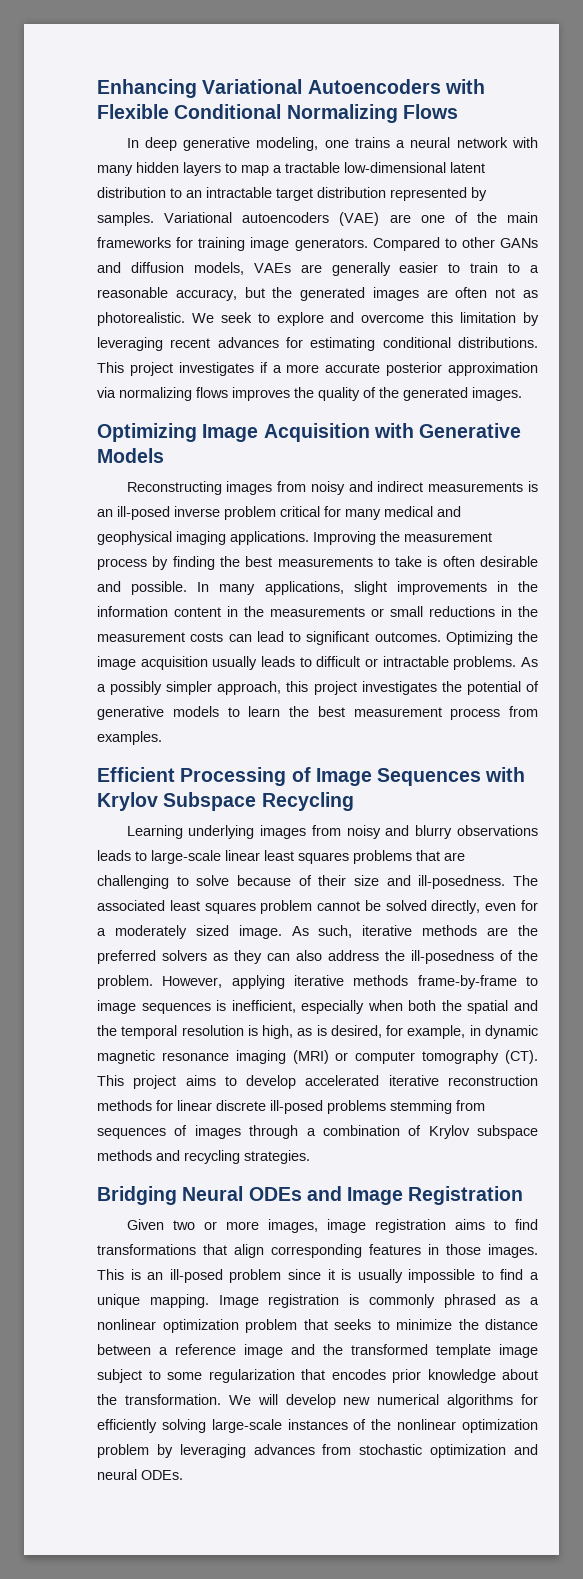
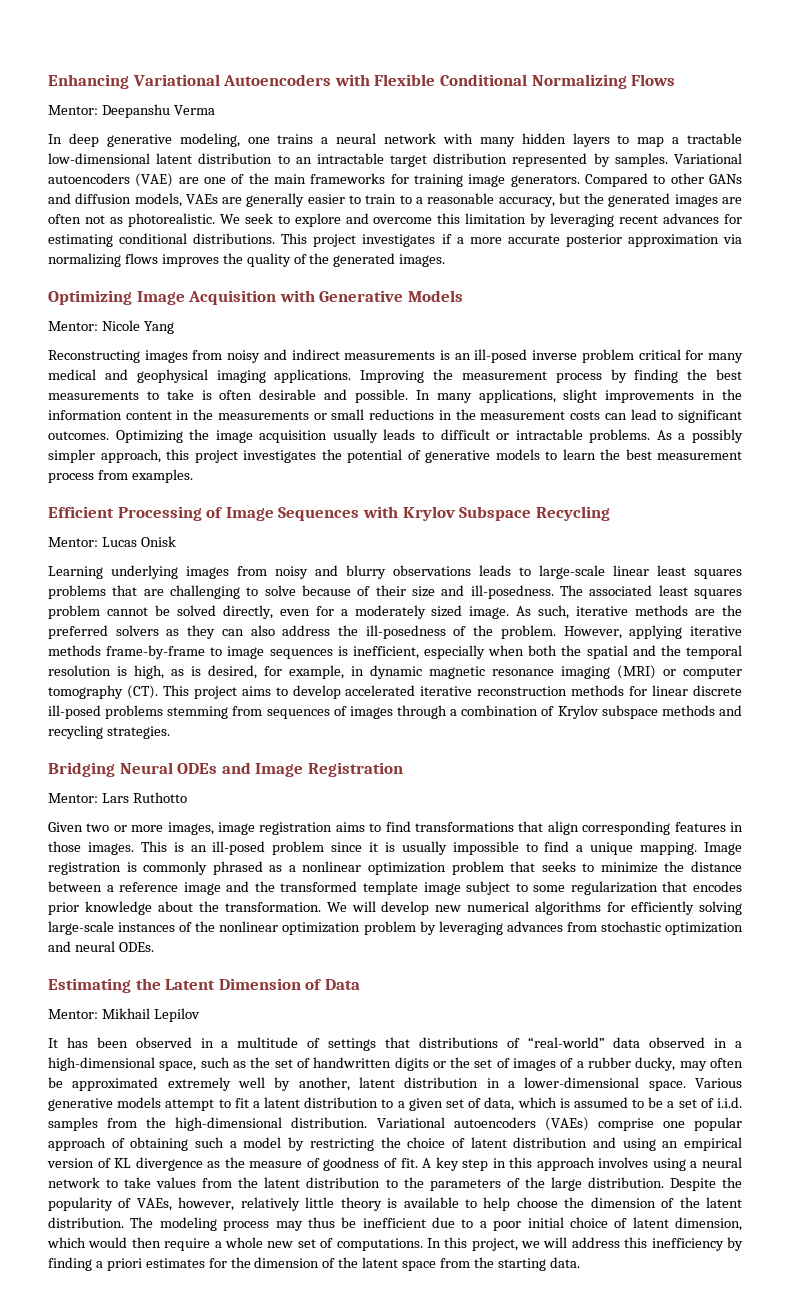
+ Mentor: Deepanshu Verma
+ Mentor: Nicole Yang
+ Mentor: Lucas Onisk
+ Mentor: Lars Ruthotto
+ Estimating the Latent Dimension of Data
+ Mentor: Mikhail Lepilov
+ It has been observed in a multitude of settings that distributions of “real-world” data observed in a high-dimensional space, such as the set of handwritten digits or the set of images of a rubber ducky, may often be approximated extremely well by another, latent distribution in a lower-dimensional space. Various generative models attempt to fit a latent distribution to a given set of data, which is assumed to be a set of i.i.d. samples from the high-dimensional distribution. Variational autoencoders (VAEs) comprise one popular approach of obtaining such a model by restricting the choice of latent distribution and using an empirical version of KL divergence as the measure of goodness of fit. A key step in this approach involves using a neural network to take values from the latent distribution to the parameters of the large distribution. Despite the popularity of VAEs, however, relatively little theory is available to help choose the dimension of the latent distribution. The modeling process may thus be inefficient due to a poor initial choice of latent dimension, which would then require a whole new set of computations. In this project, we will address this inefficiency by finding a priori estimates for the dimension of the latent space from the starting data.

